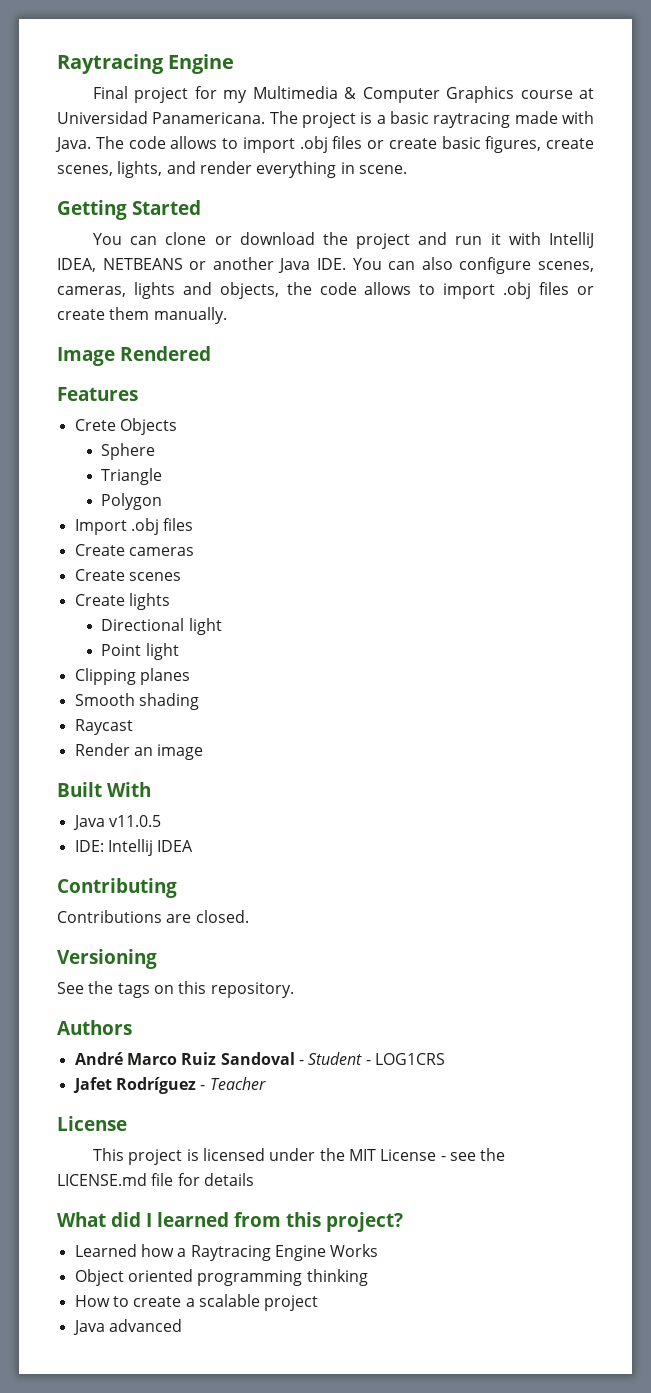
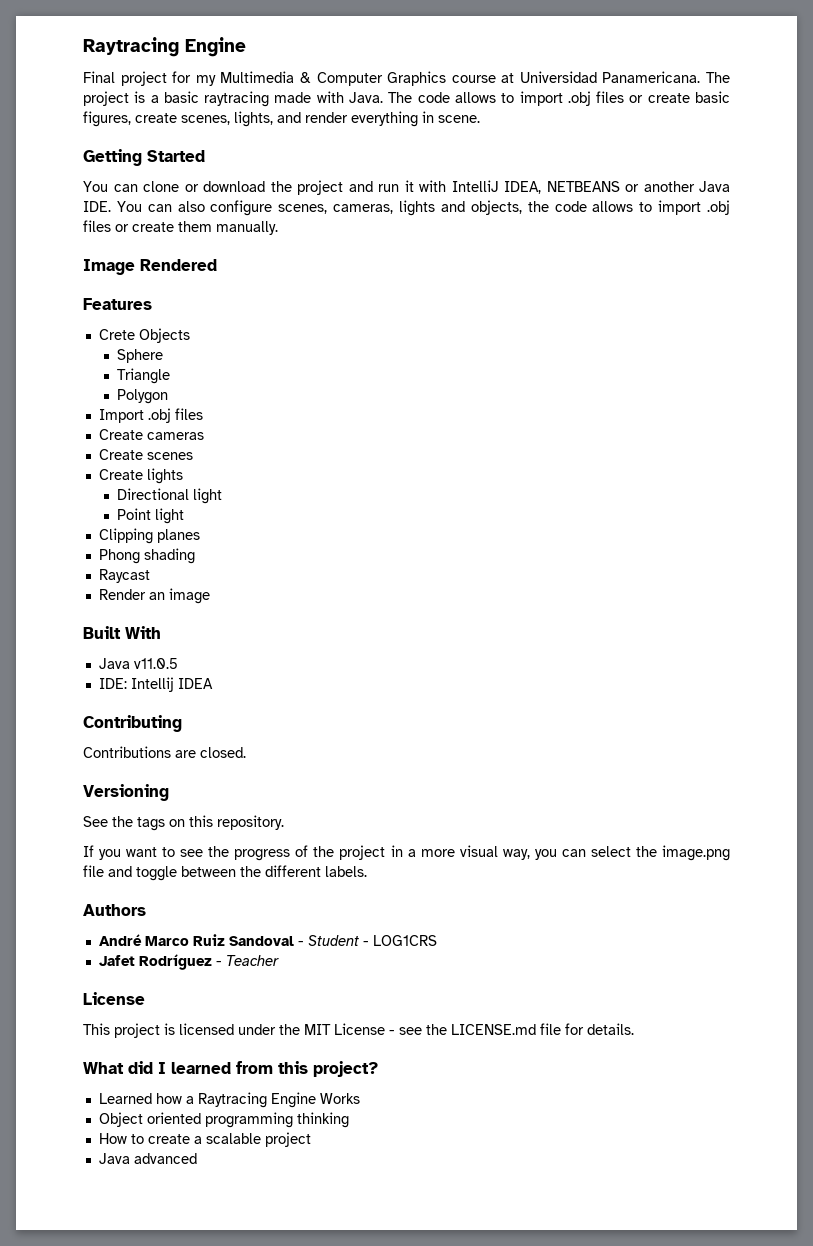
- Smooth shading
+ Phong shading
+ If you want to see the progress of the project in a more visual way, you can select the image.png file and toggle between the different labels.
- This project is licensed under the MIT License - see the LICENSE.md file for details
+ This project is licensed under the MIT License - see the LICENSE.md file for details.

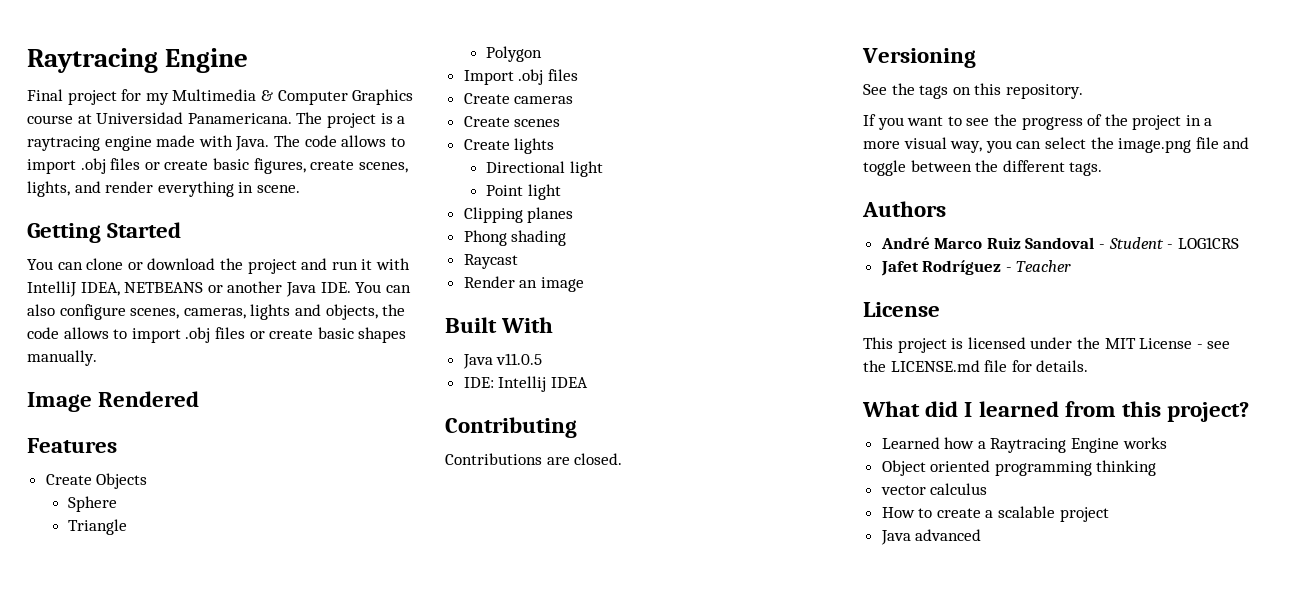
- The project is a basic raytracing made with Java.
+ The project is a raytracing engine made with Java.
- You can clone or download the project and run it with IntelliJ IDEA, NETBEANS or another Java IDE. You can also configure scenes, cameras, lights and objects, the code allows to import .obj files or create them manually.
+ You can clone or download the project and run it with IntelliJ IDEA, NETBEANS or another Java IDE. You can also configure scenes, cameras, lights and objects, the code allows to import .obj files or create basic shapes manually.
- Crete Objects
+ Create Objects
- If you want to see the progress of the project in a more visual way, you can select the image.png file and toggle between the different labels.
+ If you want to see the progress of the project in a more visual way, you can select the image.png file and toggle between the different tags.
- Learned how a Raytracing Engine Works
+ Learned how a Raytracing Engine works
+ vector calculus

